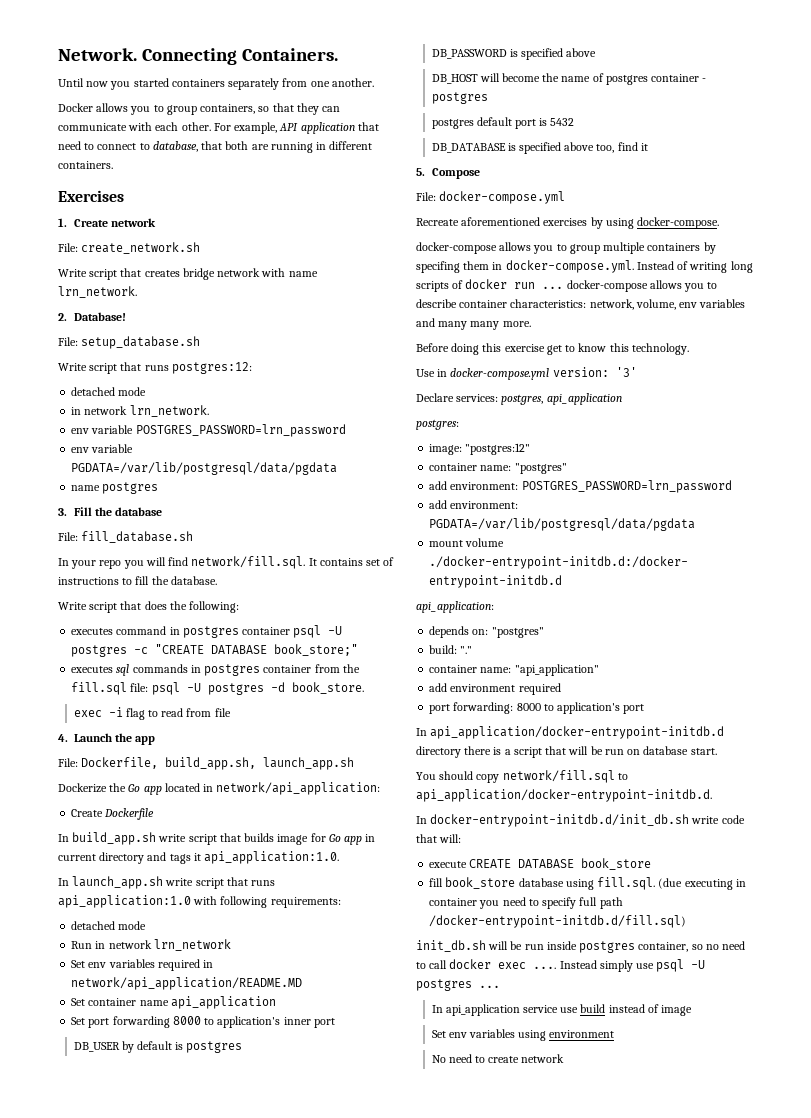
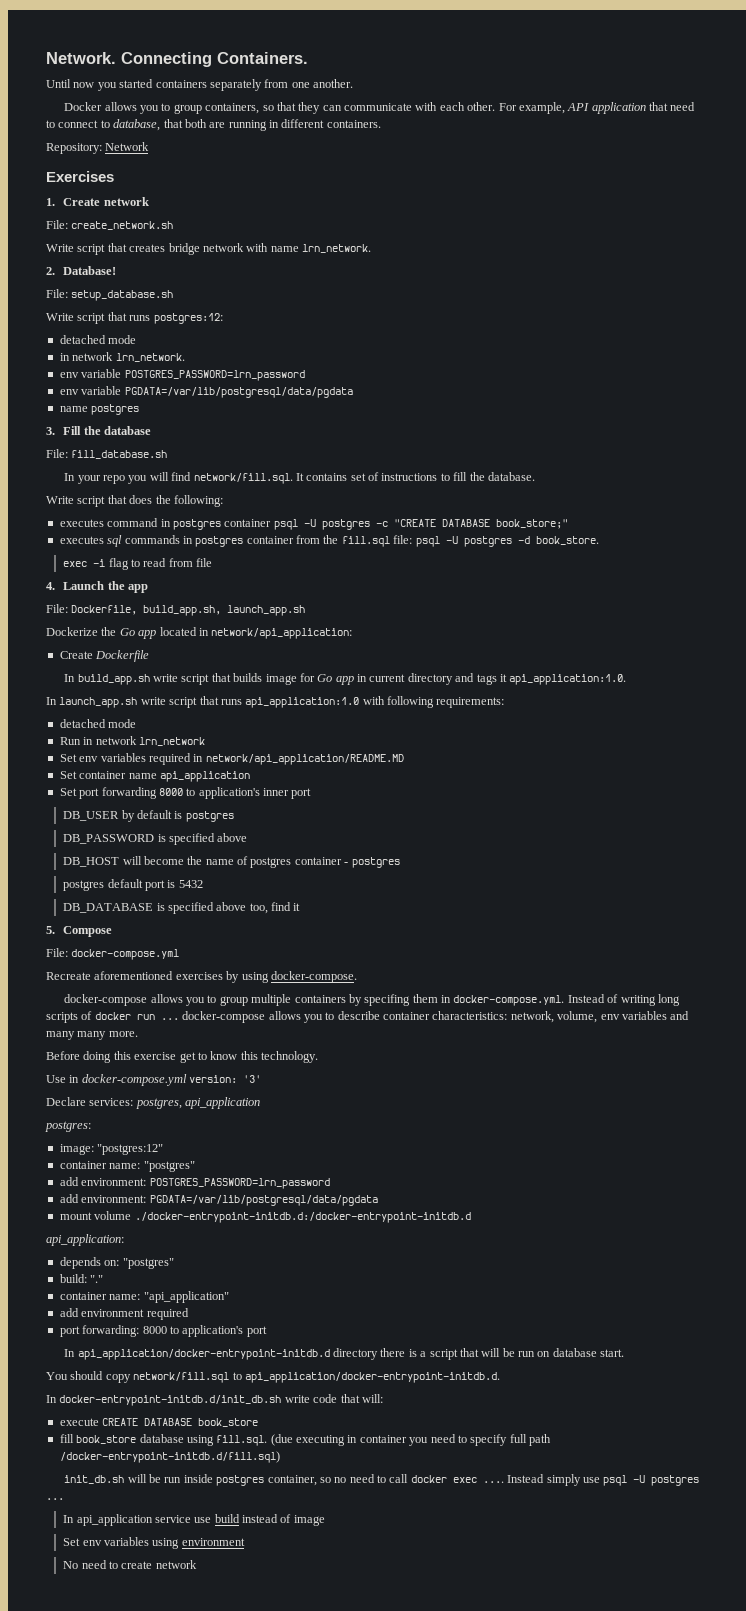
+ Repository: Network

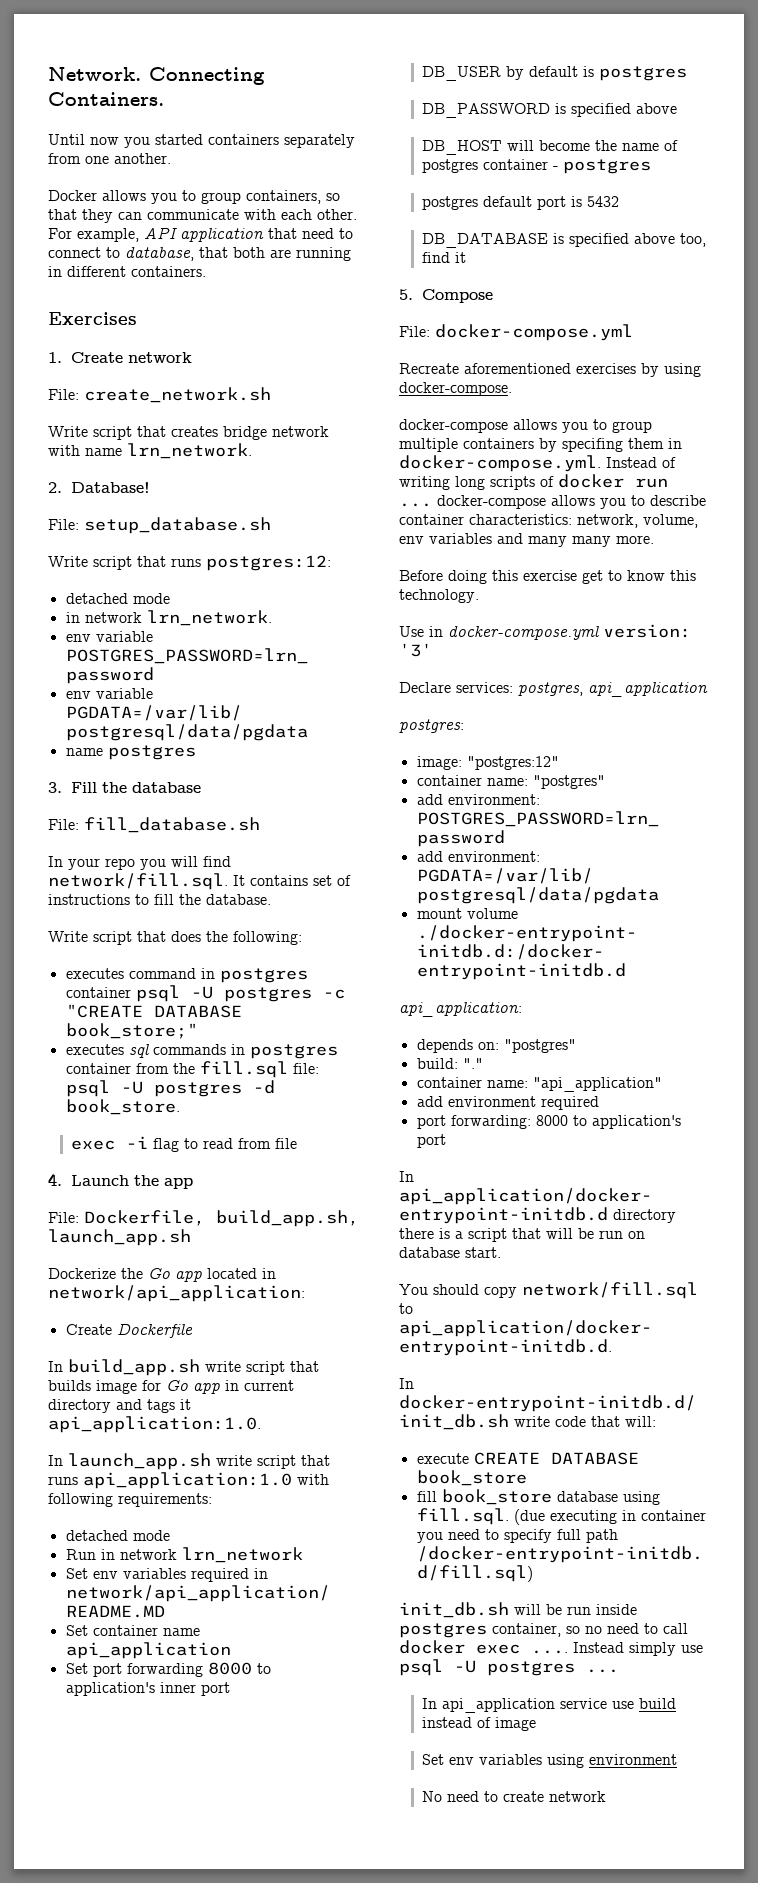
- Repository: Network

